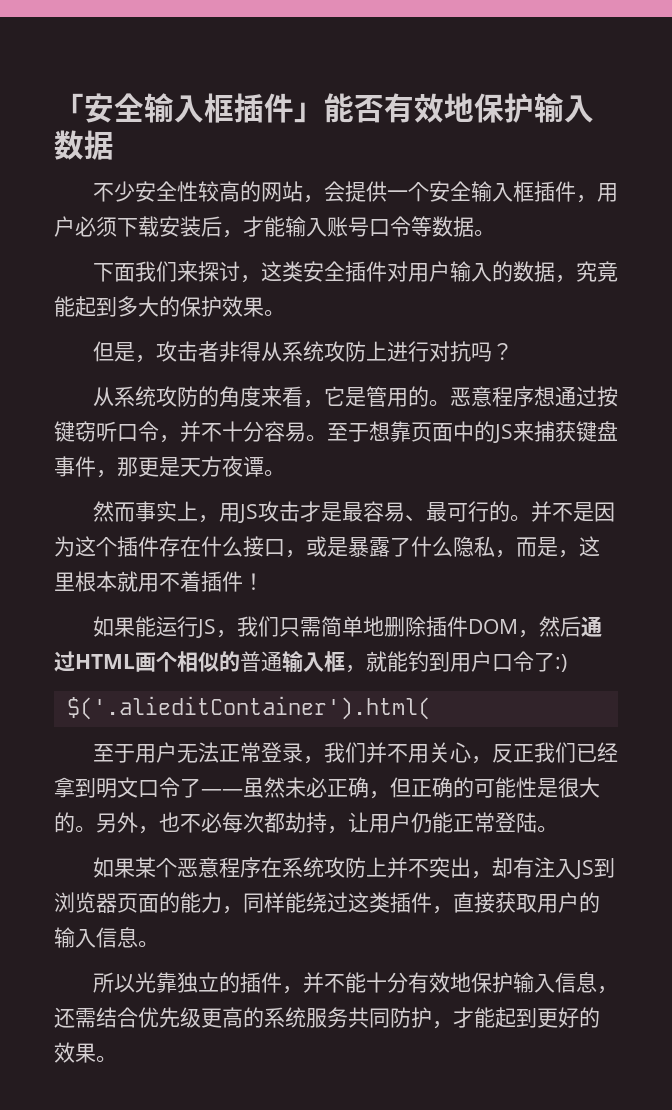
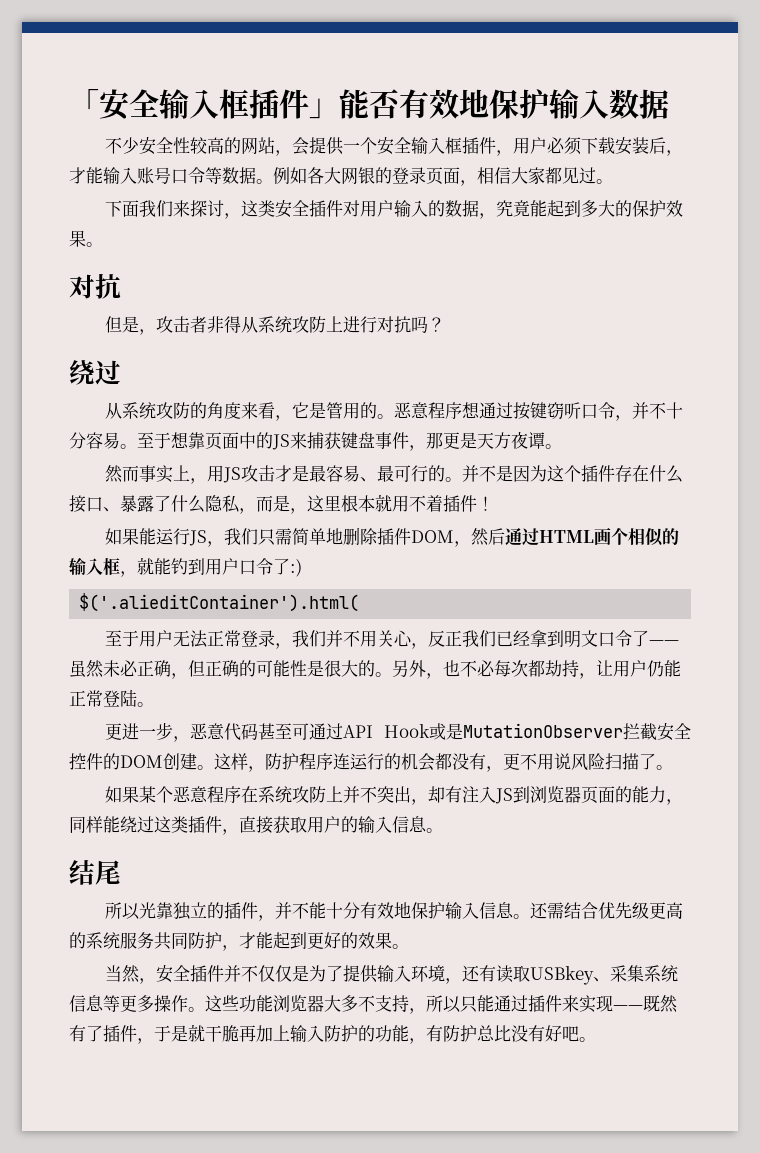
+ 例如各大网银的登录页面，相信大家都见过。
  下面我们来探讨，这类安全插件对用户输入的数据，究竟能起到多大的保护效果。
+ 对抗
  但是，攻击者非得从系统攻防上进行对抗吗？
+ 绕过
- 并不是因为这个插件存在什么接口，或是暴露了什么隐私，而是，这里根本就用不着插件！
+ 并不是因为这个插件存在什么接口、暴露了什么隐私，而是，这里根本就用不着插件！
- 如果能运行JS，我们只需简单地删除插件DOM，然后通过HTML画个相似的普通输入框，就能钓到用户口令了:)
+ 如果能运行JS，我们只需简单地删除插件DOM，然后通过HTML画个相似的输入框，就能钓到用户口令了:)
+ 更进一步，恶意代码甚至可通过API Hook或是MutationObserver拦截安全控件的DOM创建。这样，防护程序连运行的机会都没有，更不用说风险扫描了。
+ 结尾
- 所以光靠独立的插件，并不能十分有效地保护输入信息，还需结合优先级更高的系统服务共同防护，才能起到更好的效果。
+ 所以光靠独立的插件，并不能十分有效地保护输入信息。还需结合优先级更高的系统服务共同防护，才能起到更好的效果。
+ 当然，安全插件并不仅仅是为了提供输入环境，还有读取USBkey、采集系统信息等更多操作。这些功能浏览器大多不支持，所以只能通过插件来实现——既然有了插件，于是就干脆再加上输入防护的功能，有防护总比没有好吧。

